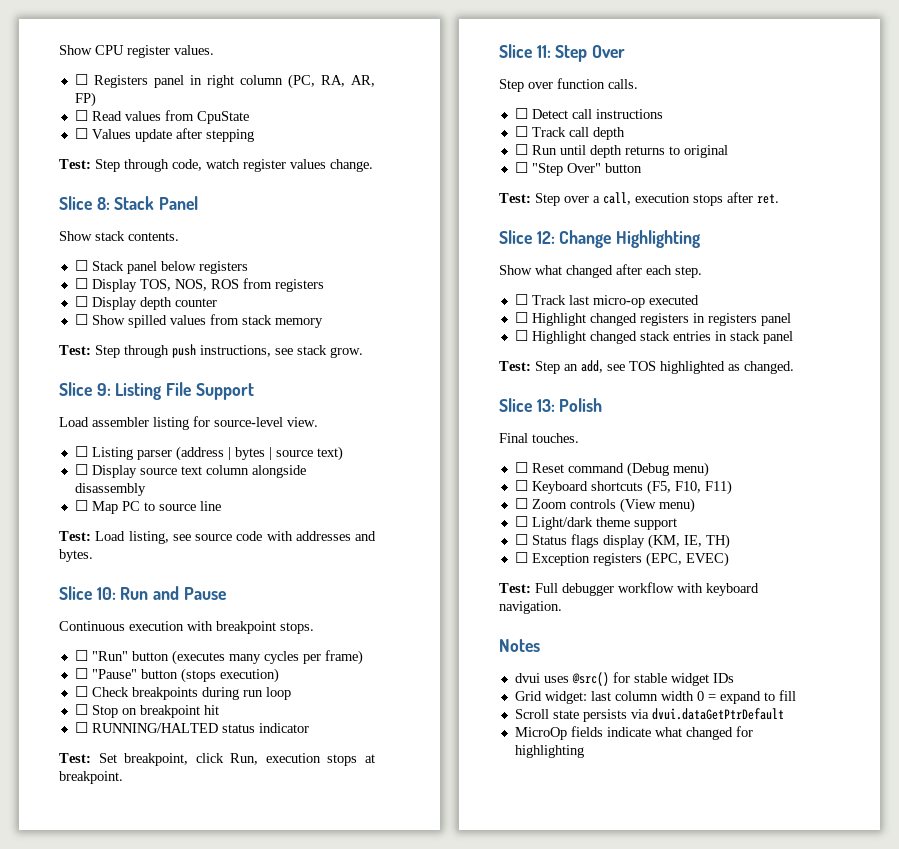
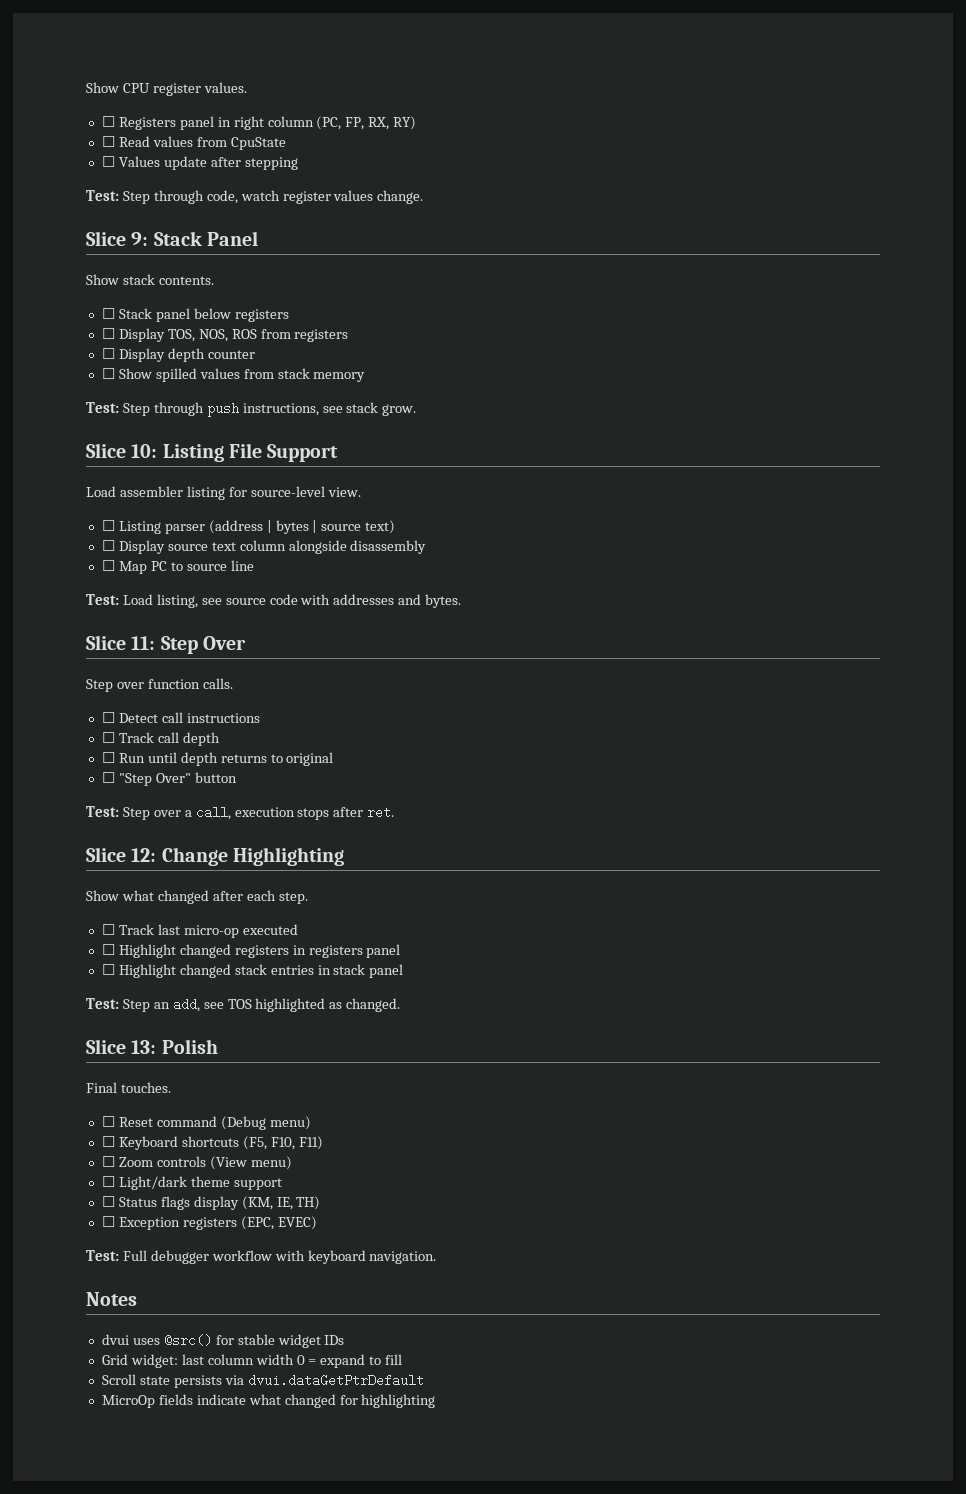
- ☐ Registers panel in right column (PC, RA, AR, FP)
+ ☐ Registers panel in right column (PC, FP, RX, RY)
- Slice 8: Stack Panel
+ Slice 9: Stack Panel
- Slice 9: Listing File Support
+ Slice 10: Listing File Support
- Slice 10: Run and Pause
- Continuous execution with breakpoint stops.
- ☐ "Run" button (executes many cycles per frame)
- ☐ "Pause" button (stops execution)
- ☐ Check breakpoints during run loop
- ☐ Stop on breakpoint hit
- ☐ RUNNING/HALTED status indicator
- Test: Set breakpoint, click Run, execution stops at breakpoint.

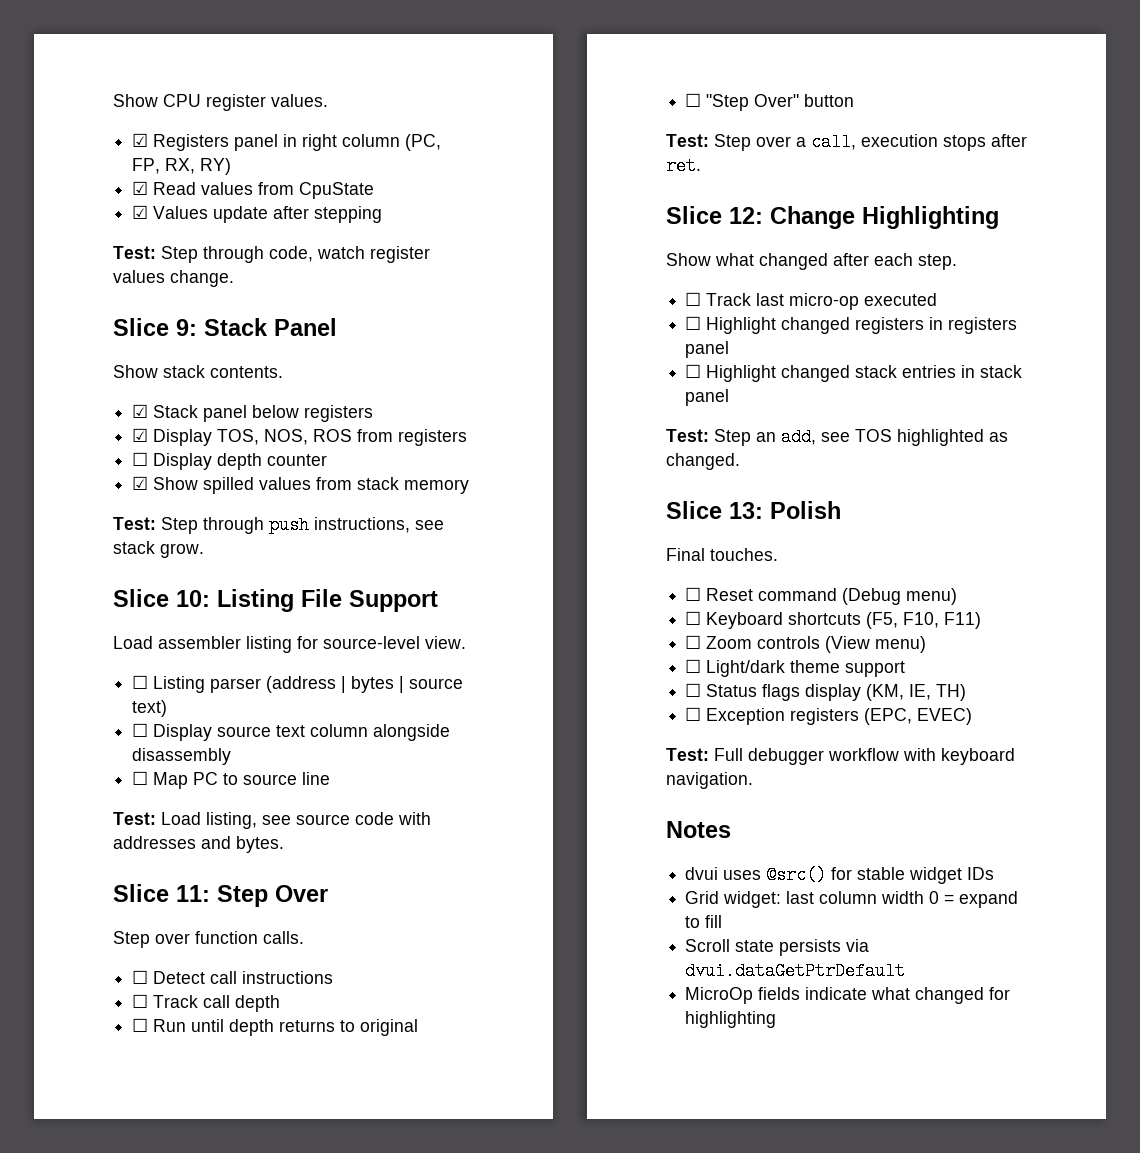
- ☐ Registers panel in right column (PC, FP, RX, RY)
+ ☑ Registers panel in right column (PC, FP, RX, RY)
- ☐ Read values from CpuState
+ ☑ Read values from CpuState
- ☐ Values update after stepping
+ ☑ Values update after stepping
- ☐ Stack panel below registers
+ ☑ Stack panel below registers
- ☐ Display TOS, NOS, ROS from registers
+ ☑ Display TOS, NOS, ROS from registers
- ☐ Show spilled values from stack memory
+ ☑ Show spilled values from stack memory

